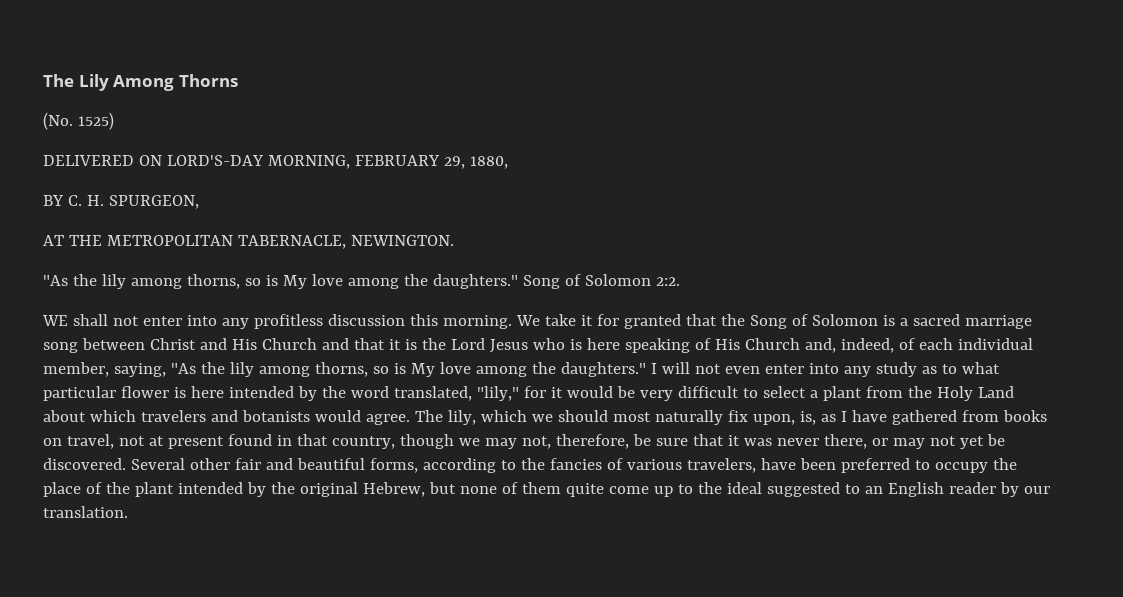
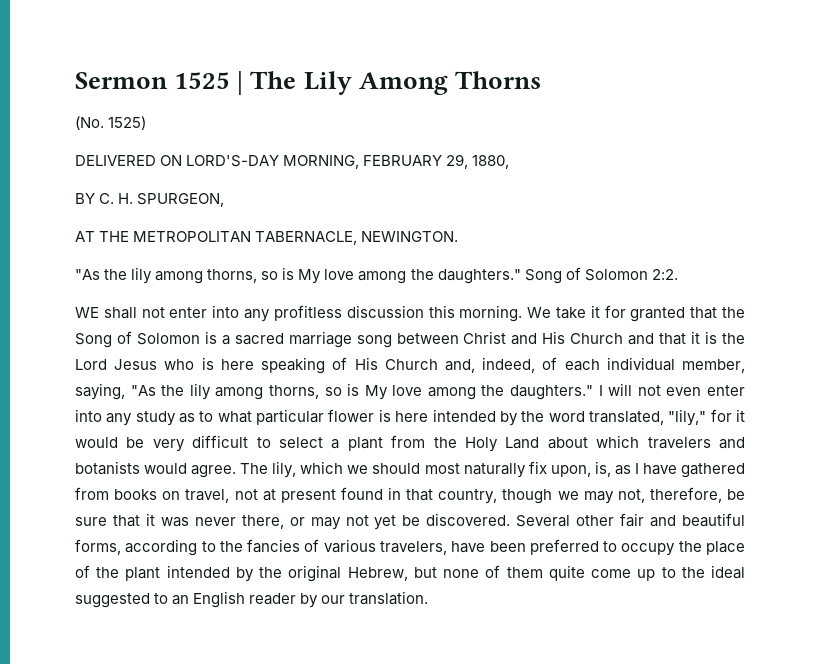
- The Lily Among Thorns
+ Sermon 1525 | The Lily Among Thorns

